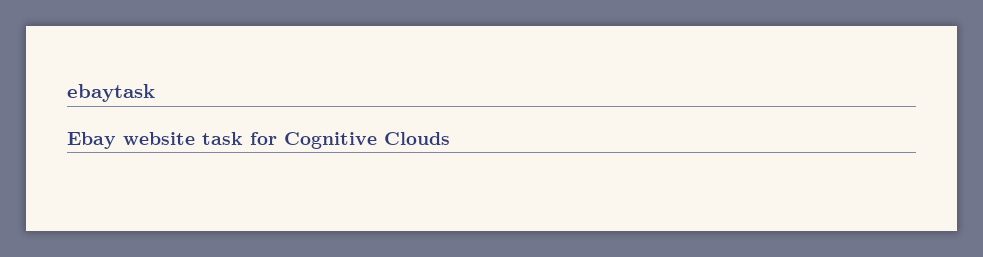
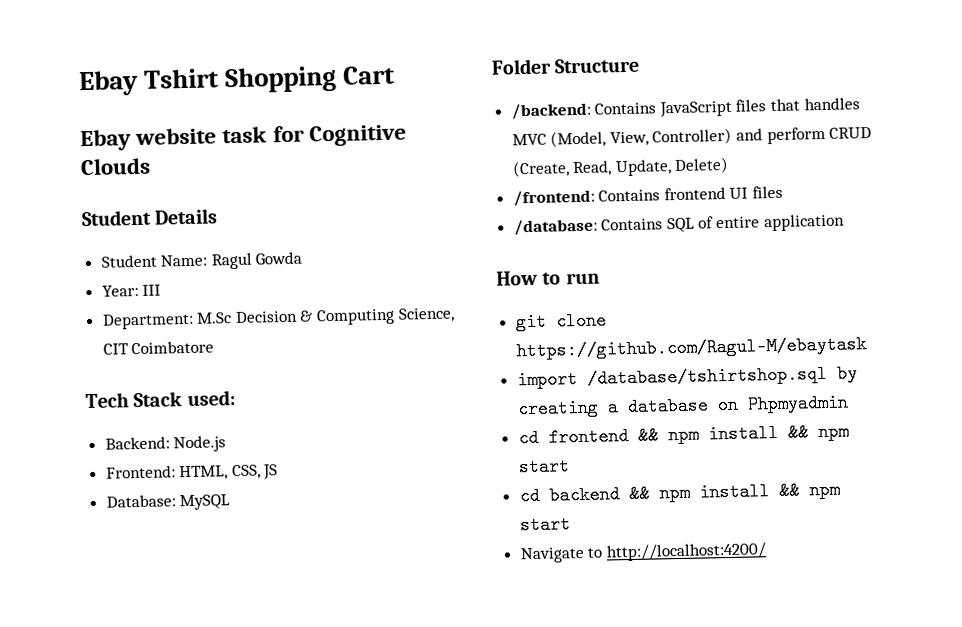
- ebaytask
+ Ebay Tshirt Shopping Cart
+ Student Details
+ Student Name: Ragul Gowda
+ Year: III
+ Department: M.Sc Decision & Computing Science, CIT Coimbatore
+ Tech Stack used:
+ Backend: Node.js
+ Frontend: HTML, CSS, JS
+ Database: MySQL
+ Folder Structure
+ /backend: Contains JavaScript files that handles MVC (Model, View, Controller) and perform CRUD (Create, Read, Update, Delete)
+ /frontend: Contains frontend UI files
+ /database: Contains SQL of entire application
+ How to run
+ git clone https://github.com/Ragul-M/ebaytask
+ import /database/tshirtshop.sql by creating a database on Phpmyadmin
+ cd frontend && npm install && npm start
+ cd backend && npm install && npm start
+ Navigate to http://localhost:4200/

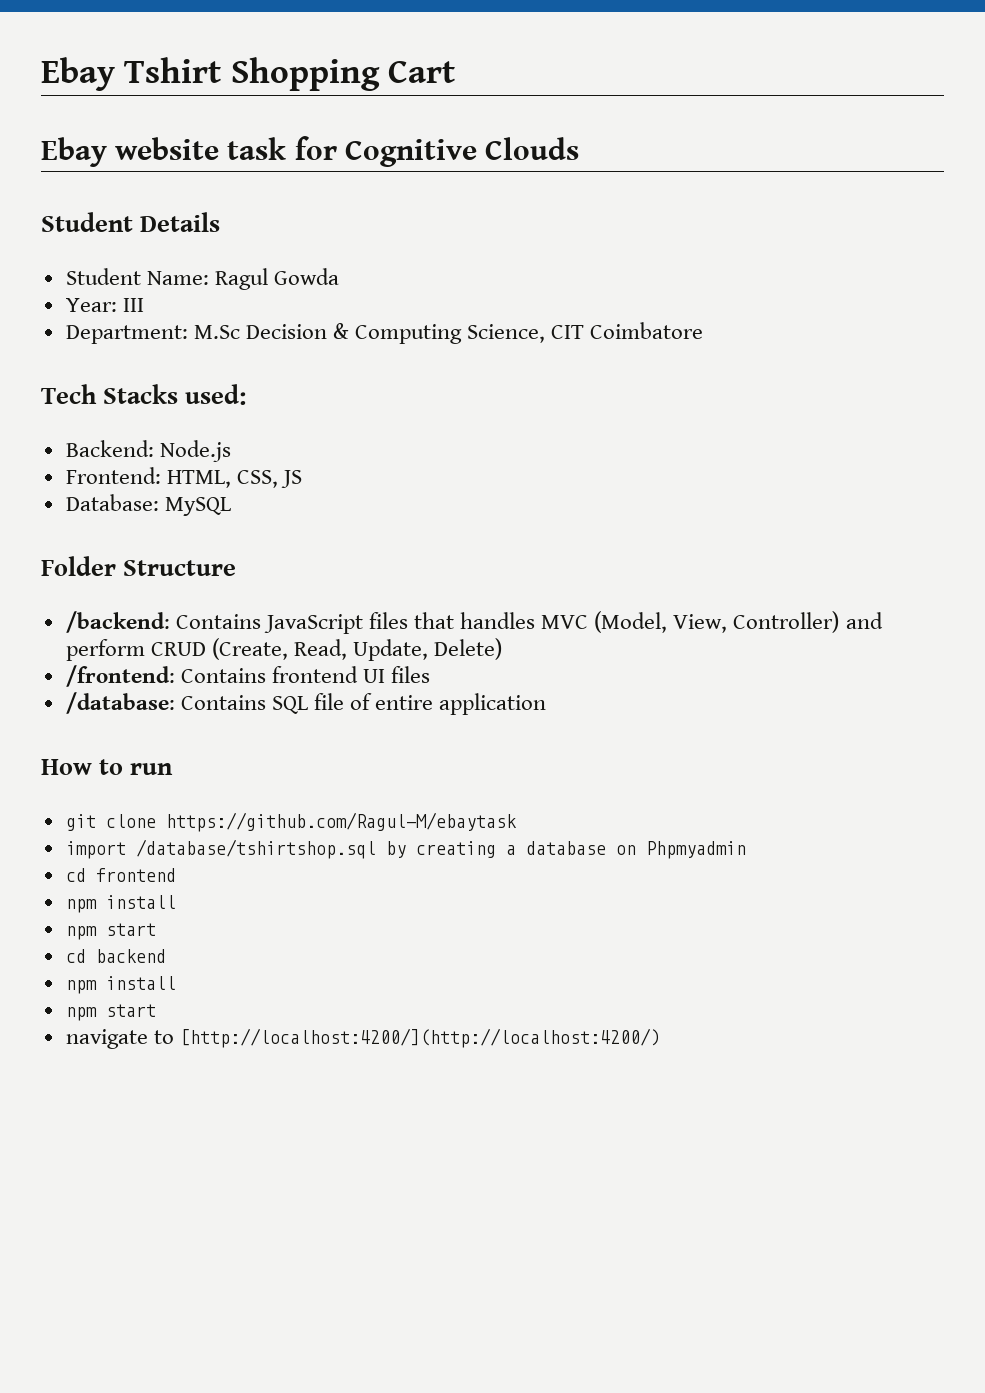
- Tech Stack used:
+ Tech Stacks used:
- /database: Contains SQL of entire application
+ /database: Contains SQL file of entire application
- cd frontend && npm install && npm start
+ cd frontend
+ npm install
+ npm start
- cd backend && npm install && npm start
- Navigate to http://localhost:4200/
+ cd backend
+ npm install
+ npm start
+ navigate to [http://localhost:4200/](http://localhost:4200/)

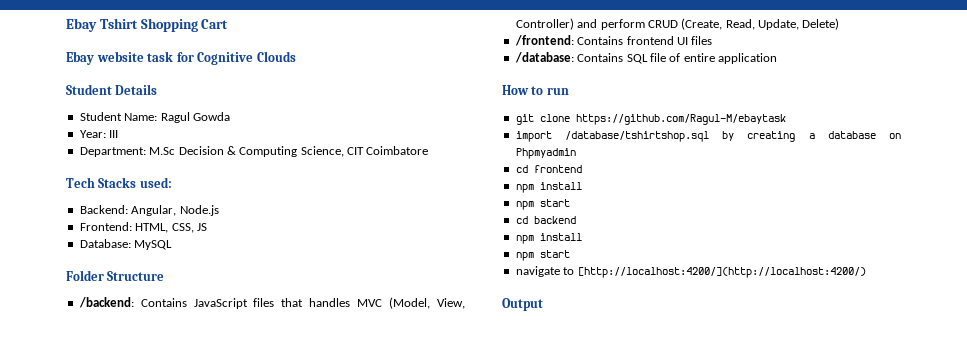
- Backend: Node.js
+ Backend: Angular, Node.js
+ Output

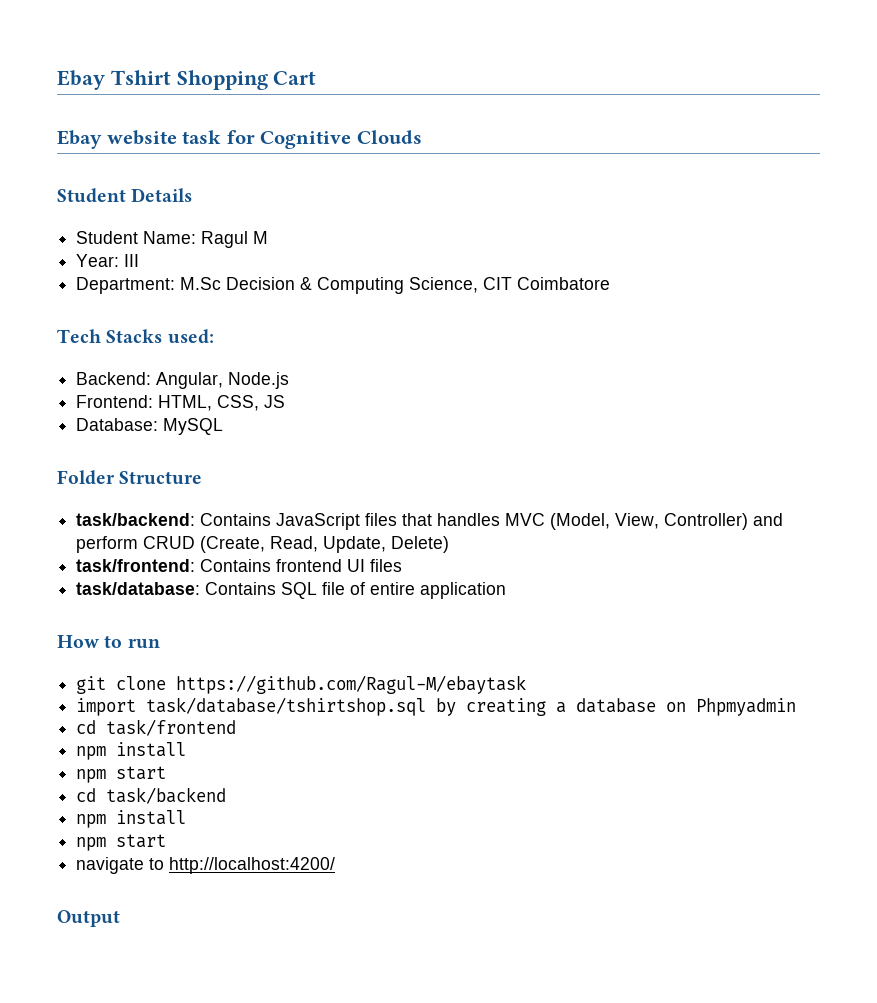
- Student Name: Ragul Gowda
+ Student Name: Ragul M
- /backend: Contains JavaScript files that handles MVC (Model, View, Controller) and perform CRUD (Create, Read, Update, Delete)
+ task/backend: Contains JavaScript files that handles MVC (Model, View, Controller) and perform CRUD (Create, Read, Update, Delete)
- /frontend: Contains frontend UI files
+ task/frontend: Contains frontend UI files
- /database: Contains SQL file of entire application
+ task/database: Contains SQL file of entire application
- import /database/tshirtshop.sql by creating a database on Phpmyadmin
+ import task/database/tshirtshop.sql by creating a database on Phpmyadmin
- cd frontend
+ cd task/frontend
- cd backend
+ cd task/backend
- navigate to [http://localhost:4200/](http://localhost:4200/)
+ navigate to http://localhost:4200/

